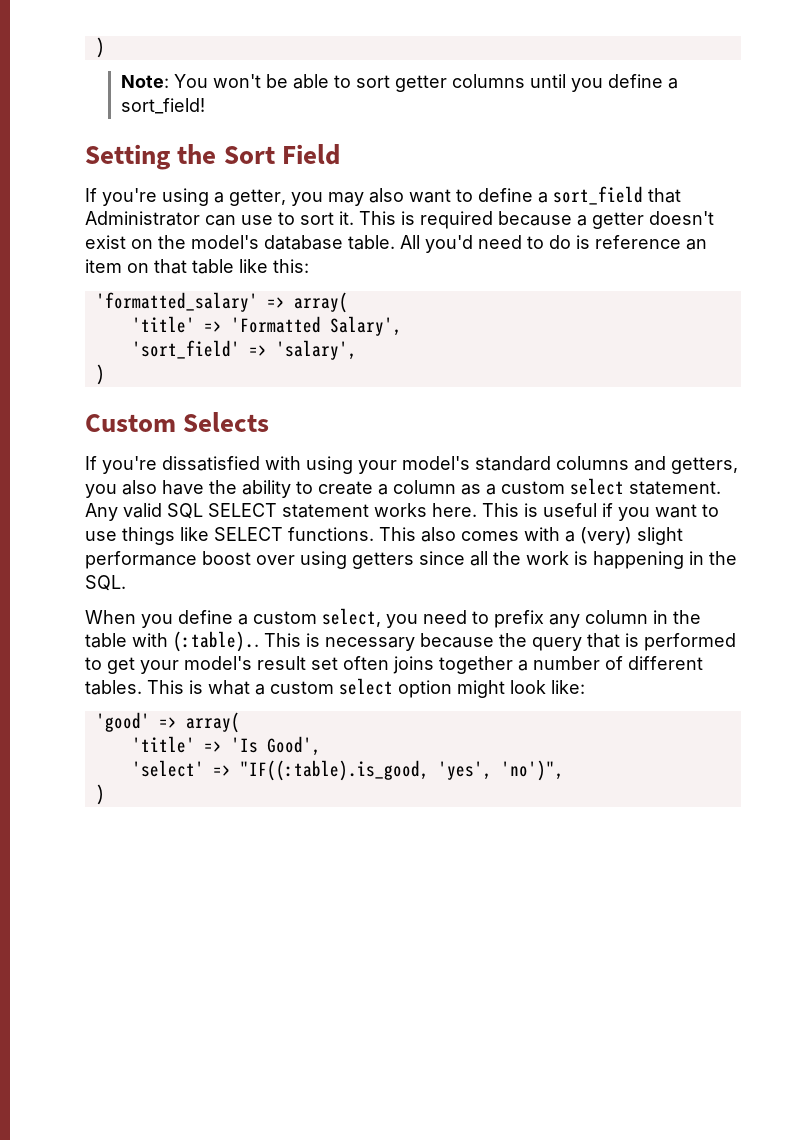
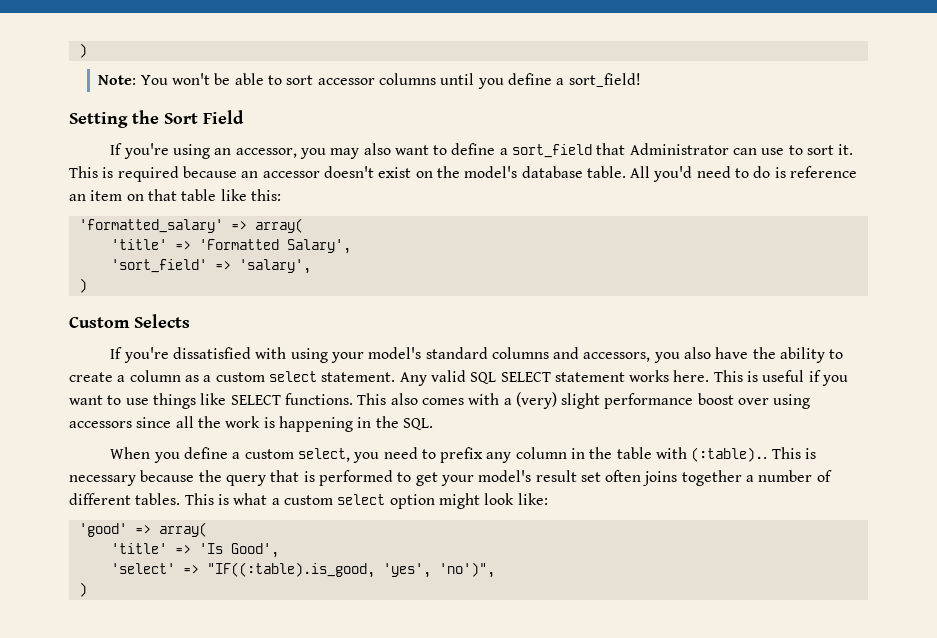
- Note: You won't be able to sort getter columns until you define a sort_field!
+ Note: You won't be able to sort accessor columns until you define a sort_field!
- If you're using a getter, you may also want to define a sort_field that Administrator can use to sort it.
+ If you're using an accessor, you may also want to define a sort_field that Administrator can use to sort it.
- This is required because a getter doesn't exist on the model's database table.
+ This is required because an accessor doesn't exist on the model's database table.
- If you're dissatisfied with using your model's standard columns and getters, you also have the ability to create a column as a custom select statement.
+ If you're dissatisfied with using your model's standard columns and accessors, you also have the ability to create a column as a custom select statement.
- This also comes with a (very) slight performance boost over using getters since all the work is happening in the SQL.
+ This also comes with a (very) slight performance boost over using accessors since all the work is happening in the SQL.

